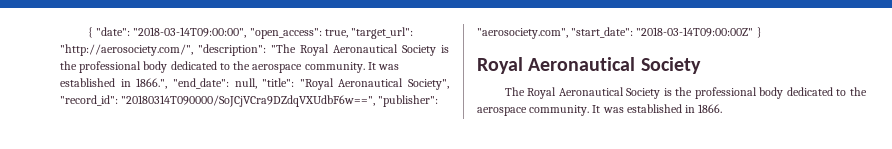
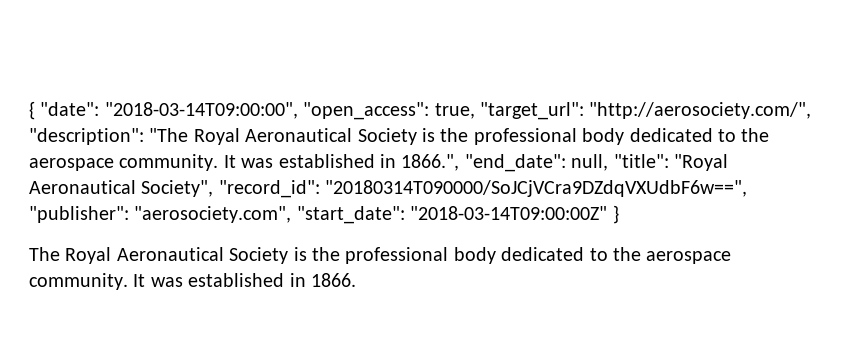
  It was established in 1866.", "end_date": null, "title": "Royal Aeronautical Society", "record_id": "20180314T090000/SoJCjVCra9DZdqVXUdbF6w==", "publisher": "aerosociety.com", "start_date": "2018-03-14T09:00:00Z" }
- Royal Aeronautical Society

